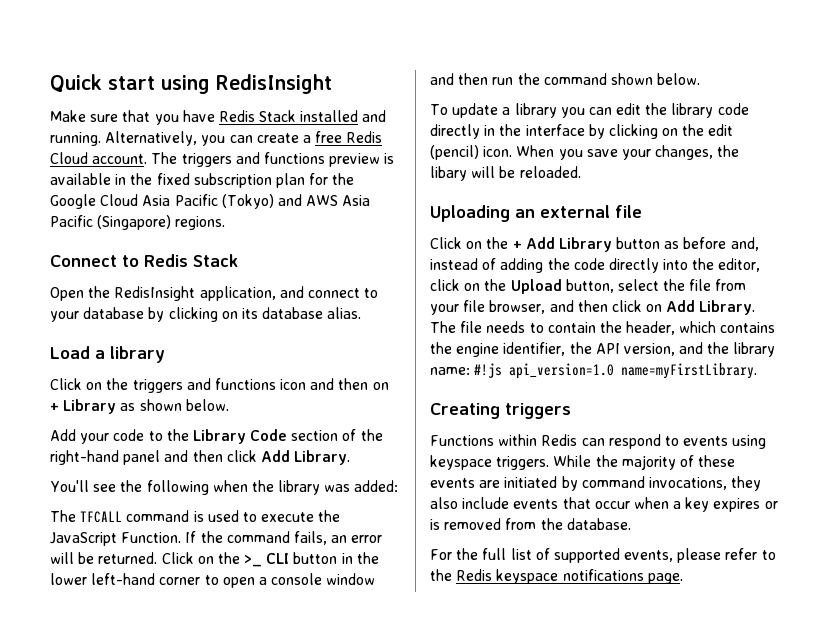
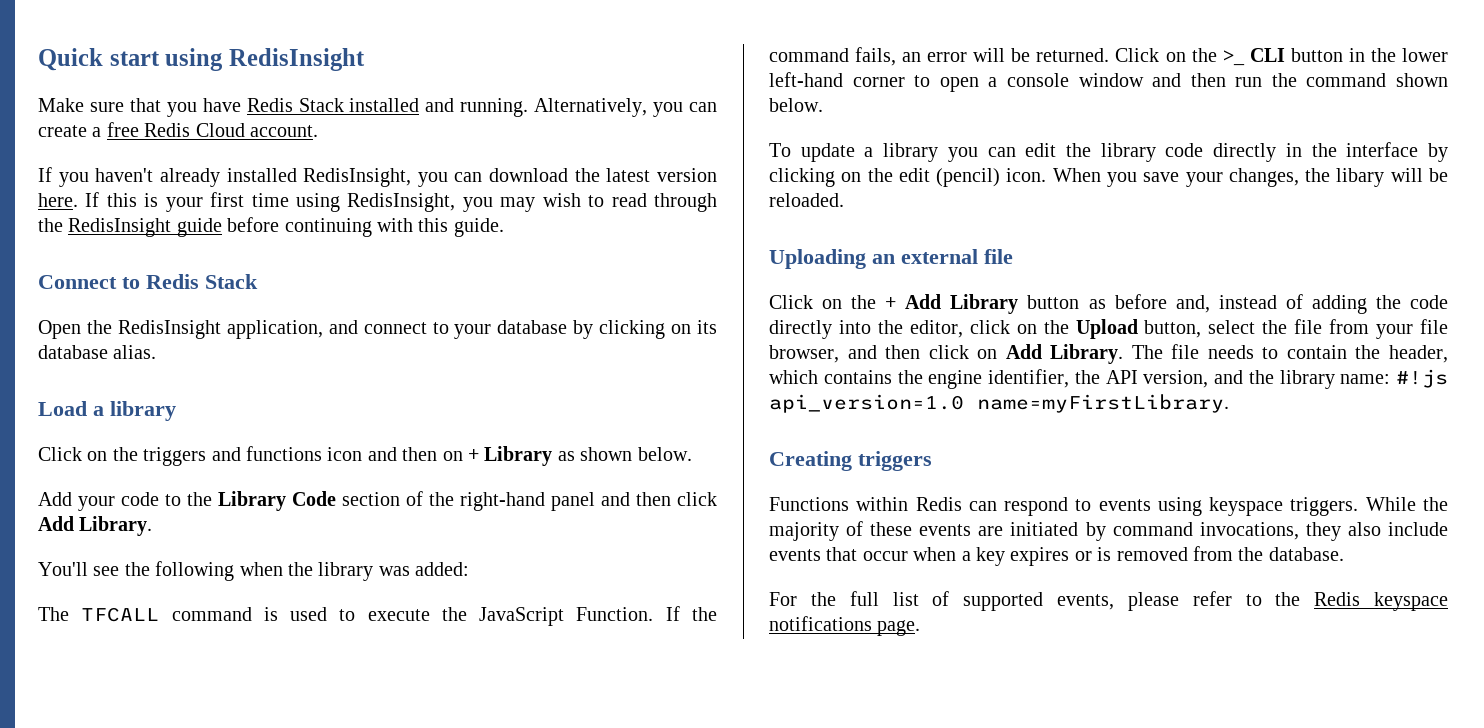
- Alternatively, you can create a free Redis Cloud account. The triggers and functions preview is available in the fixed subscription plan for the Google Cloud Asia Pacific (Tokyo) and AWS Asia Pacific (Singapore) regions.
+ Alternatively, you can create a free Redis Cloud account.
+ If you haven't already installed RedisInsight, you can download the latest version here. If this is your first time using RedisInsight, you may wish to read through the RedisInsight guide before continuing with this guide.

